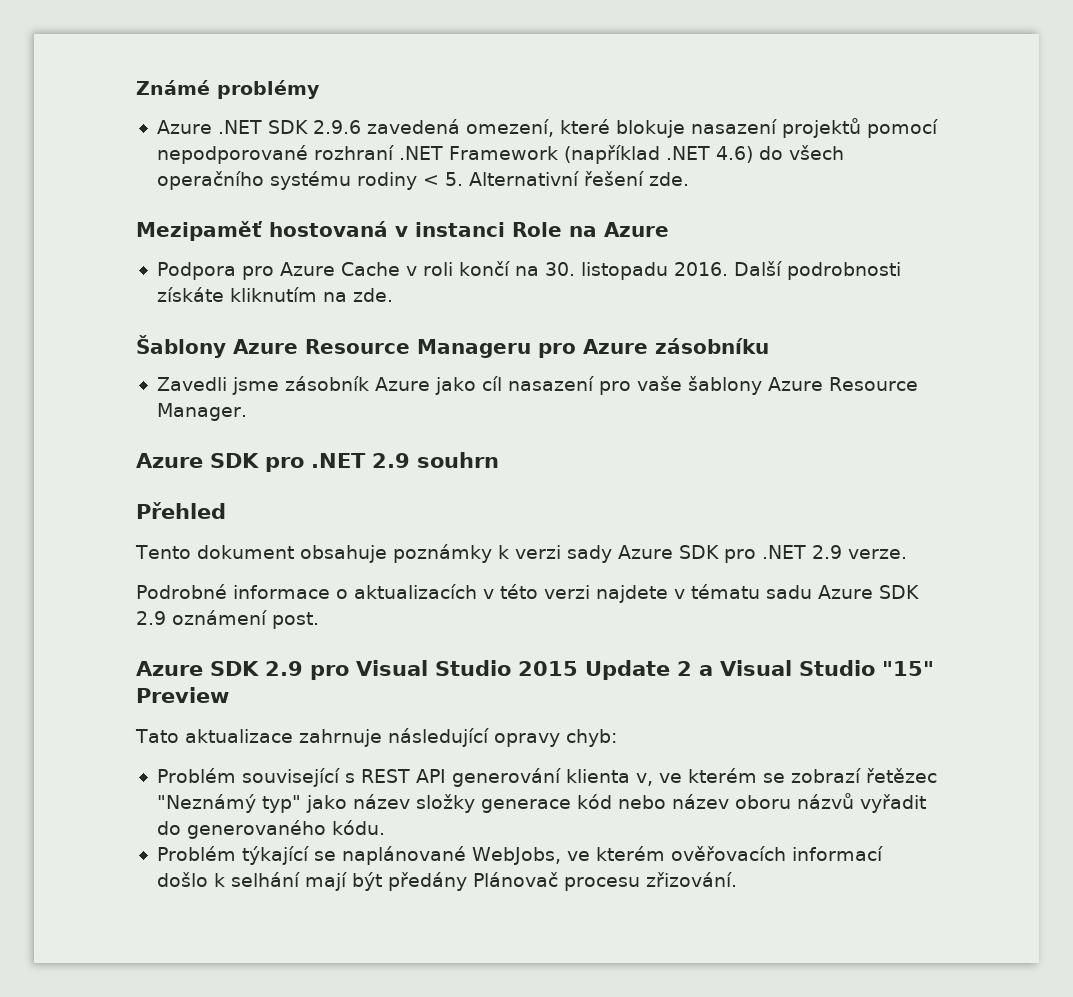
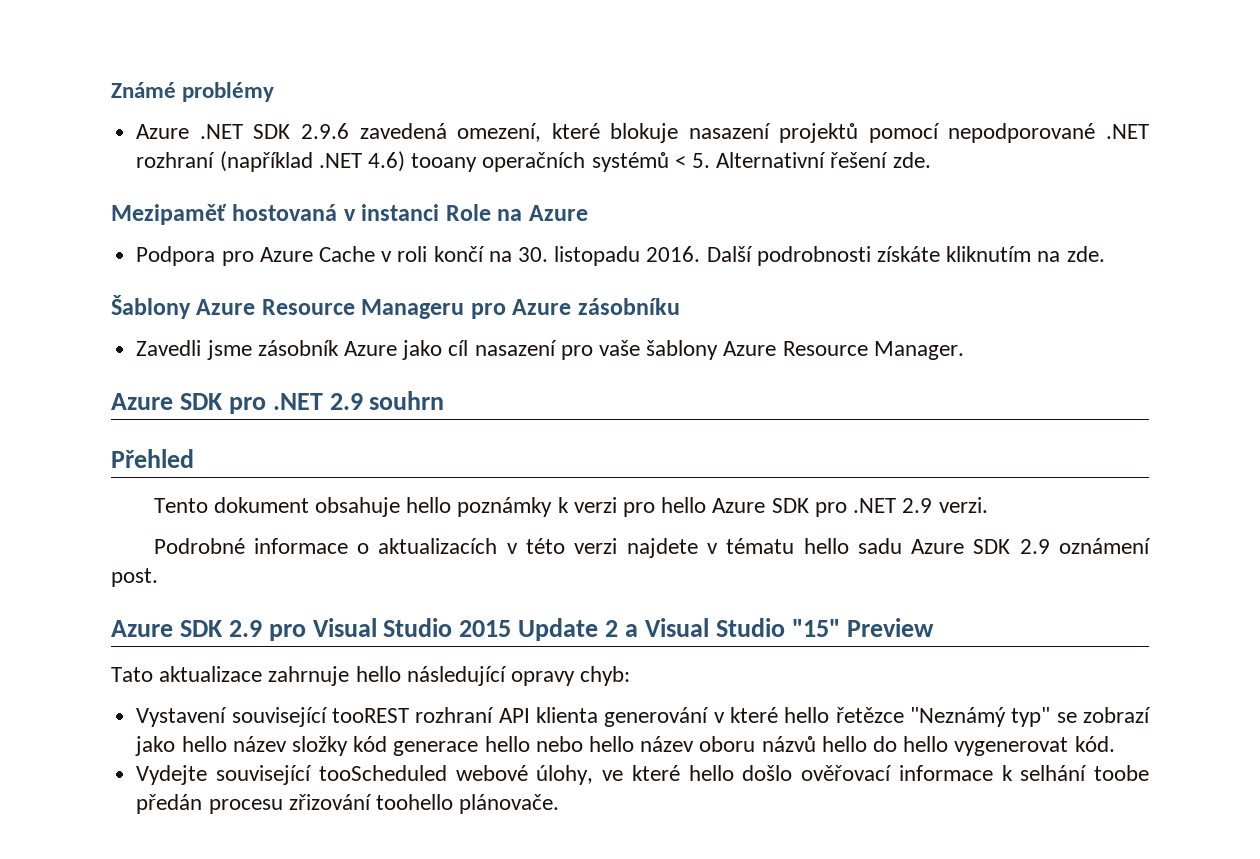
- Azure .NET SDK 2.9.6 zavedená omezení, které blokuje nasazení projektů pomocí nepodporované rozhraní .NET Framework (například .NET 4.6) do všech operačního systému rodiny < 5. Alternativní řešení zde.
+ Azure .NET SDK 2.9.6 zavedená omezení, které blokuje nasazení projektů pomocí nepodporované .NET rozhraní (například .NET 4.6) tooany operačních systémů < 5. Alternativní řešení zde.
- Tento dokument obsahuje poznámky k verzi sady Azure SDK pro .NET 2.9 verze.
+ Tento dokument obsahuje hello poznámky k verzi pro hello Azure SDK pro .NET 2.9 verzi.
- Podrobné informace o aktualizacích v této verzi najdete v tématu sadu Azure SDK 2.9 oznámení post.
+ Podrobné informace o aktualizacích v této verzi najdete v tématu hello sadu Azure SDK 2.9 oznámení post.
- Tato aktualizace zahrnuje následující opravy chyb:
+ Tato aktualizace zahrnuje hello následující opravy chyb:
- Problém související s REST API generování klienta v, ve kterém se zobrazí řetězec "Neznámý typ" jako název složky generace kód nebo název oboru názvů vyřadit do generovaného kódu.
- Problém týkající se naplánované WebJobs, ve kterém ověřovacích informací došlo k selhání mají být předány Plánovač procesu zřizování.
+ Vystavení související tooREST rozhraní API klienta generování v které hello řetězce "Neznámý typ" se zobrazí jako hello název složky kód generace hello nebo hello název oboru názvů hello do hello vygenerovat kód.
+ Vydejte související tooScheduled webové úlohy, ve které hello došlo ověřovací informace k selhání toobe předán procesu zřizování toohello plánovače.

